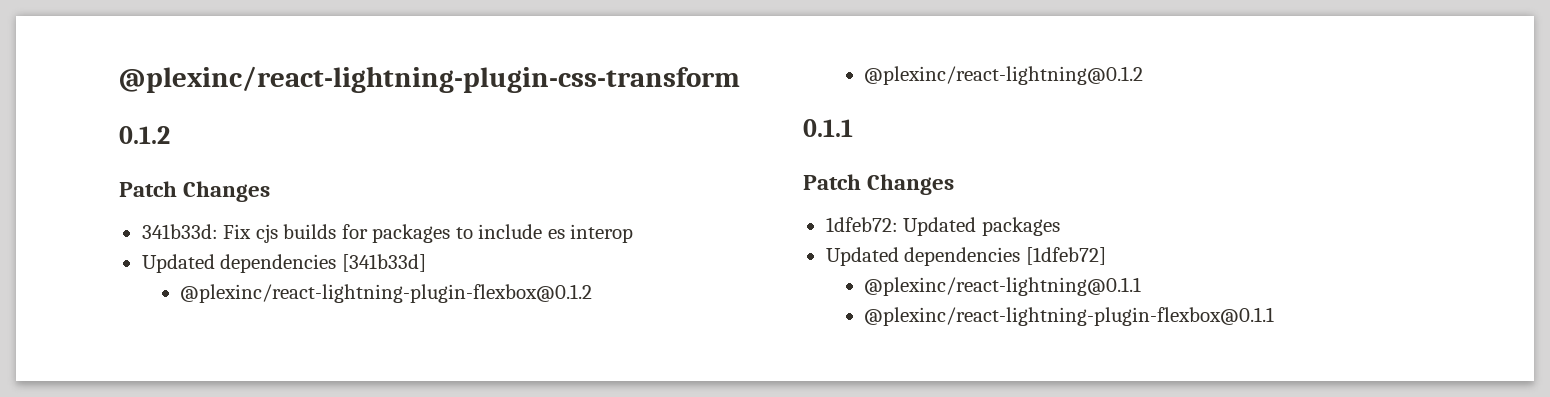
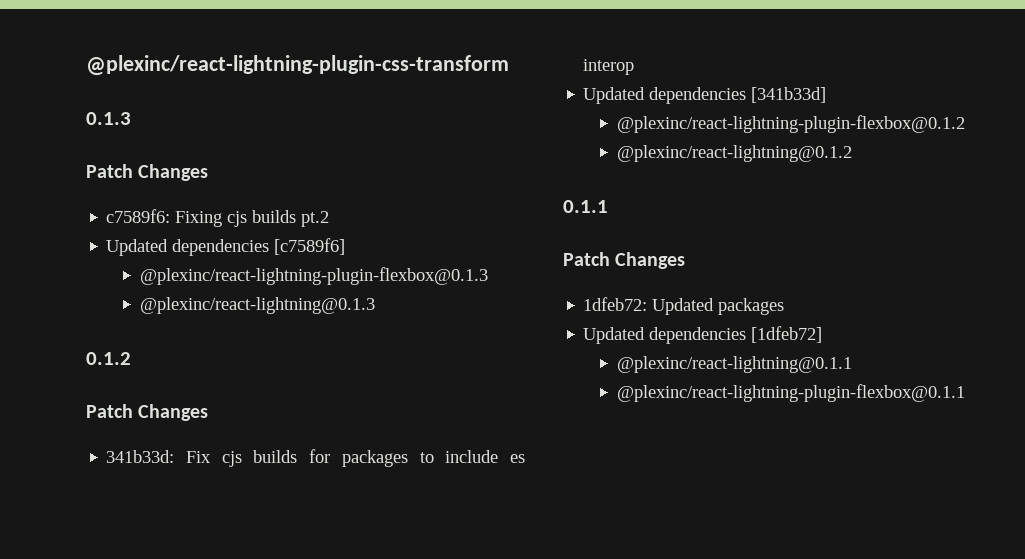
+ 0.1.3
+ Patch Changes
+ c7589f6: Fixing cjs builds pt.2
+ Updated dependencies [c7589f6]
+ @plexinc/react-lightning-plugin-flexbox@0.1.3
+ @plexinc/react-lightning@0.1.3

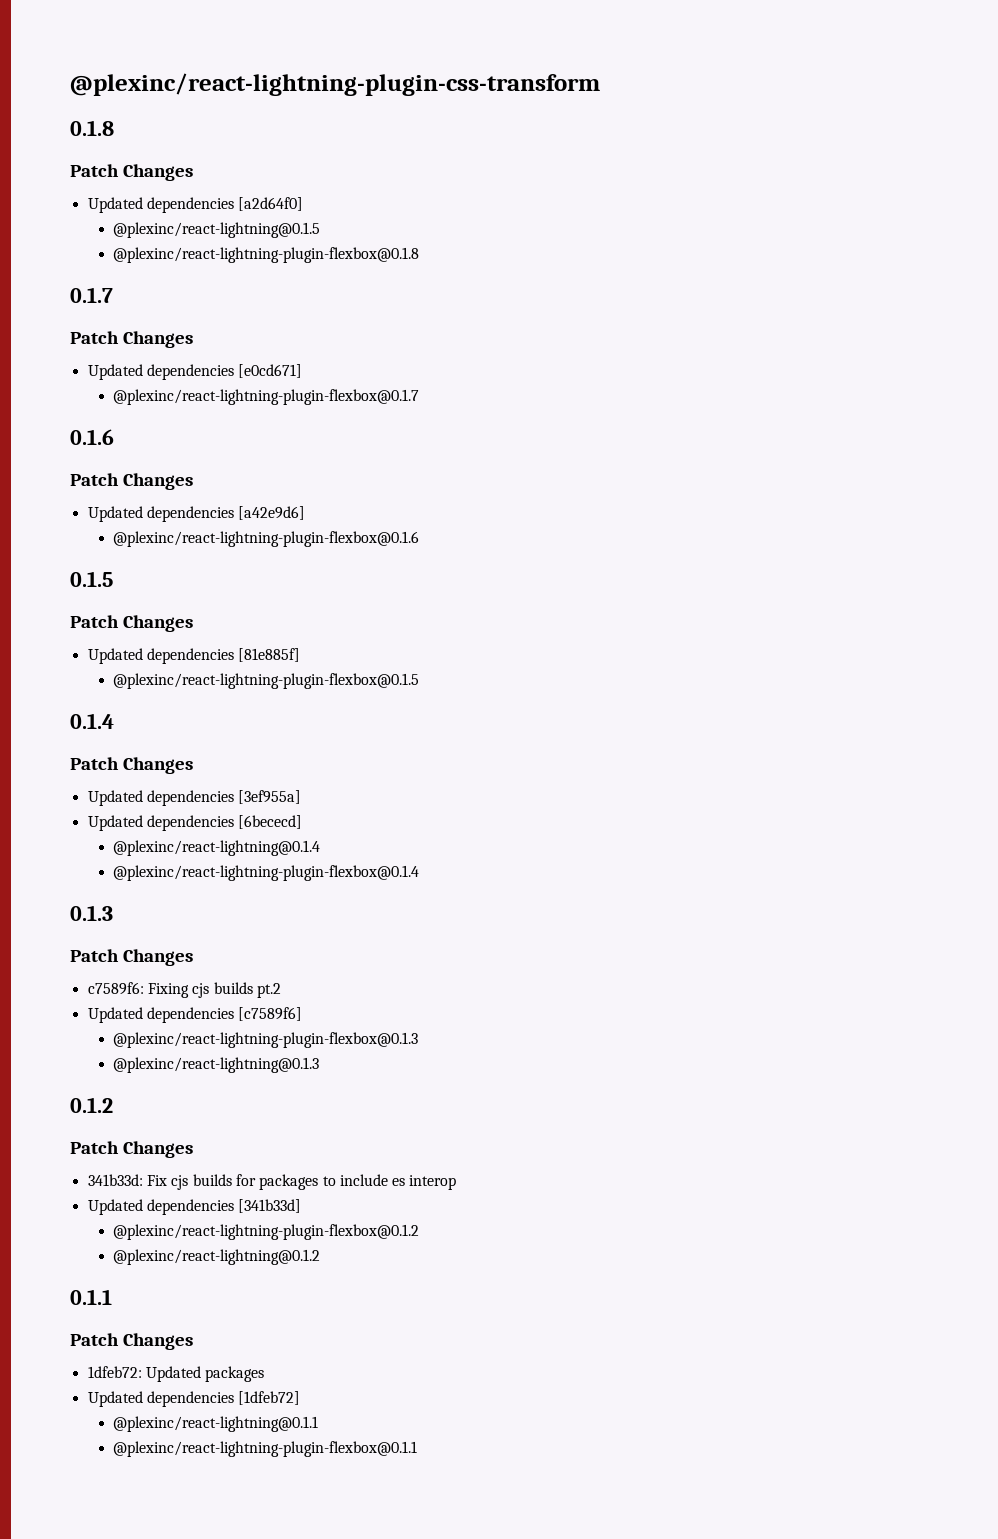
+ 0.1.8
+ Patch Changes
+ Updated dependencies [a2d64f0]
+ @plexinc/react-lightning@0.1.5
+ @plexinc/react-lightning-plugin-flexbox@0.1.8
+ 0.1.7
+ Patch Changes
+ Updated dependencies [e0cd671]
+ @plexinc/react-lightning-plugin-flexbox@0.1.7
+ 0.1.6
+ Patch Changes
+ Updated dependencies [a42e9d6]
+ @plexinc/react-lightning-plugin-flexbox@0.1.6
+ 0.1.5
+ Patch Changes
+ Updated dependencies [81e885f]
+ @plexinc/react-lightning-plugin-flexbox@0.1.5
+ 0.1.4
+ Patch Changes
+ Updated dependencies [3ef955a]
+ Updated dependencies [6bececd]
+ @plexinc/react-lightning@0.1.4
+ @plexinc/react-lightning-plugin-flexbox@0.1.4

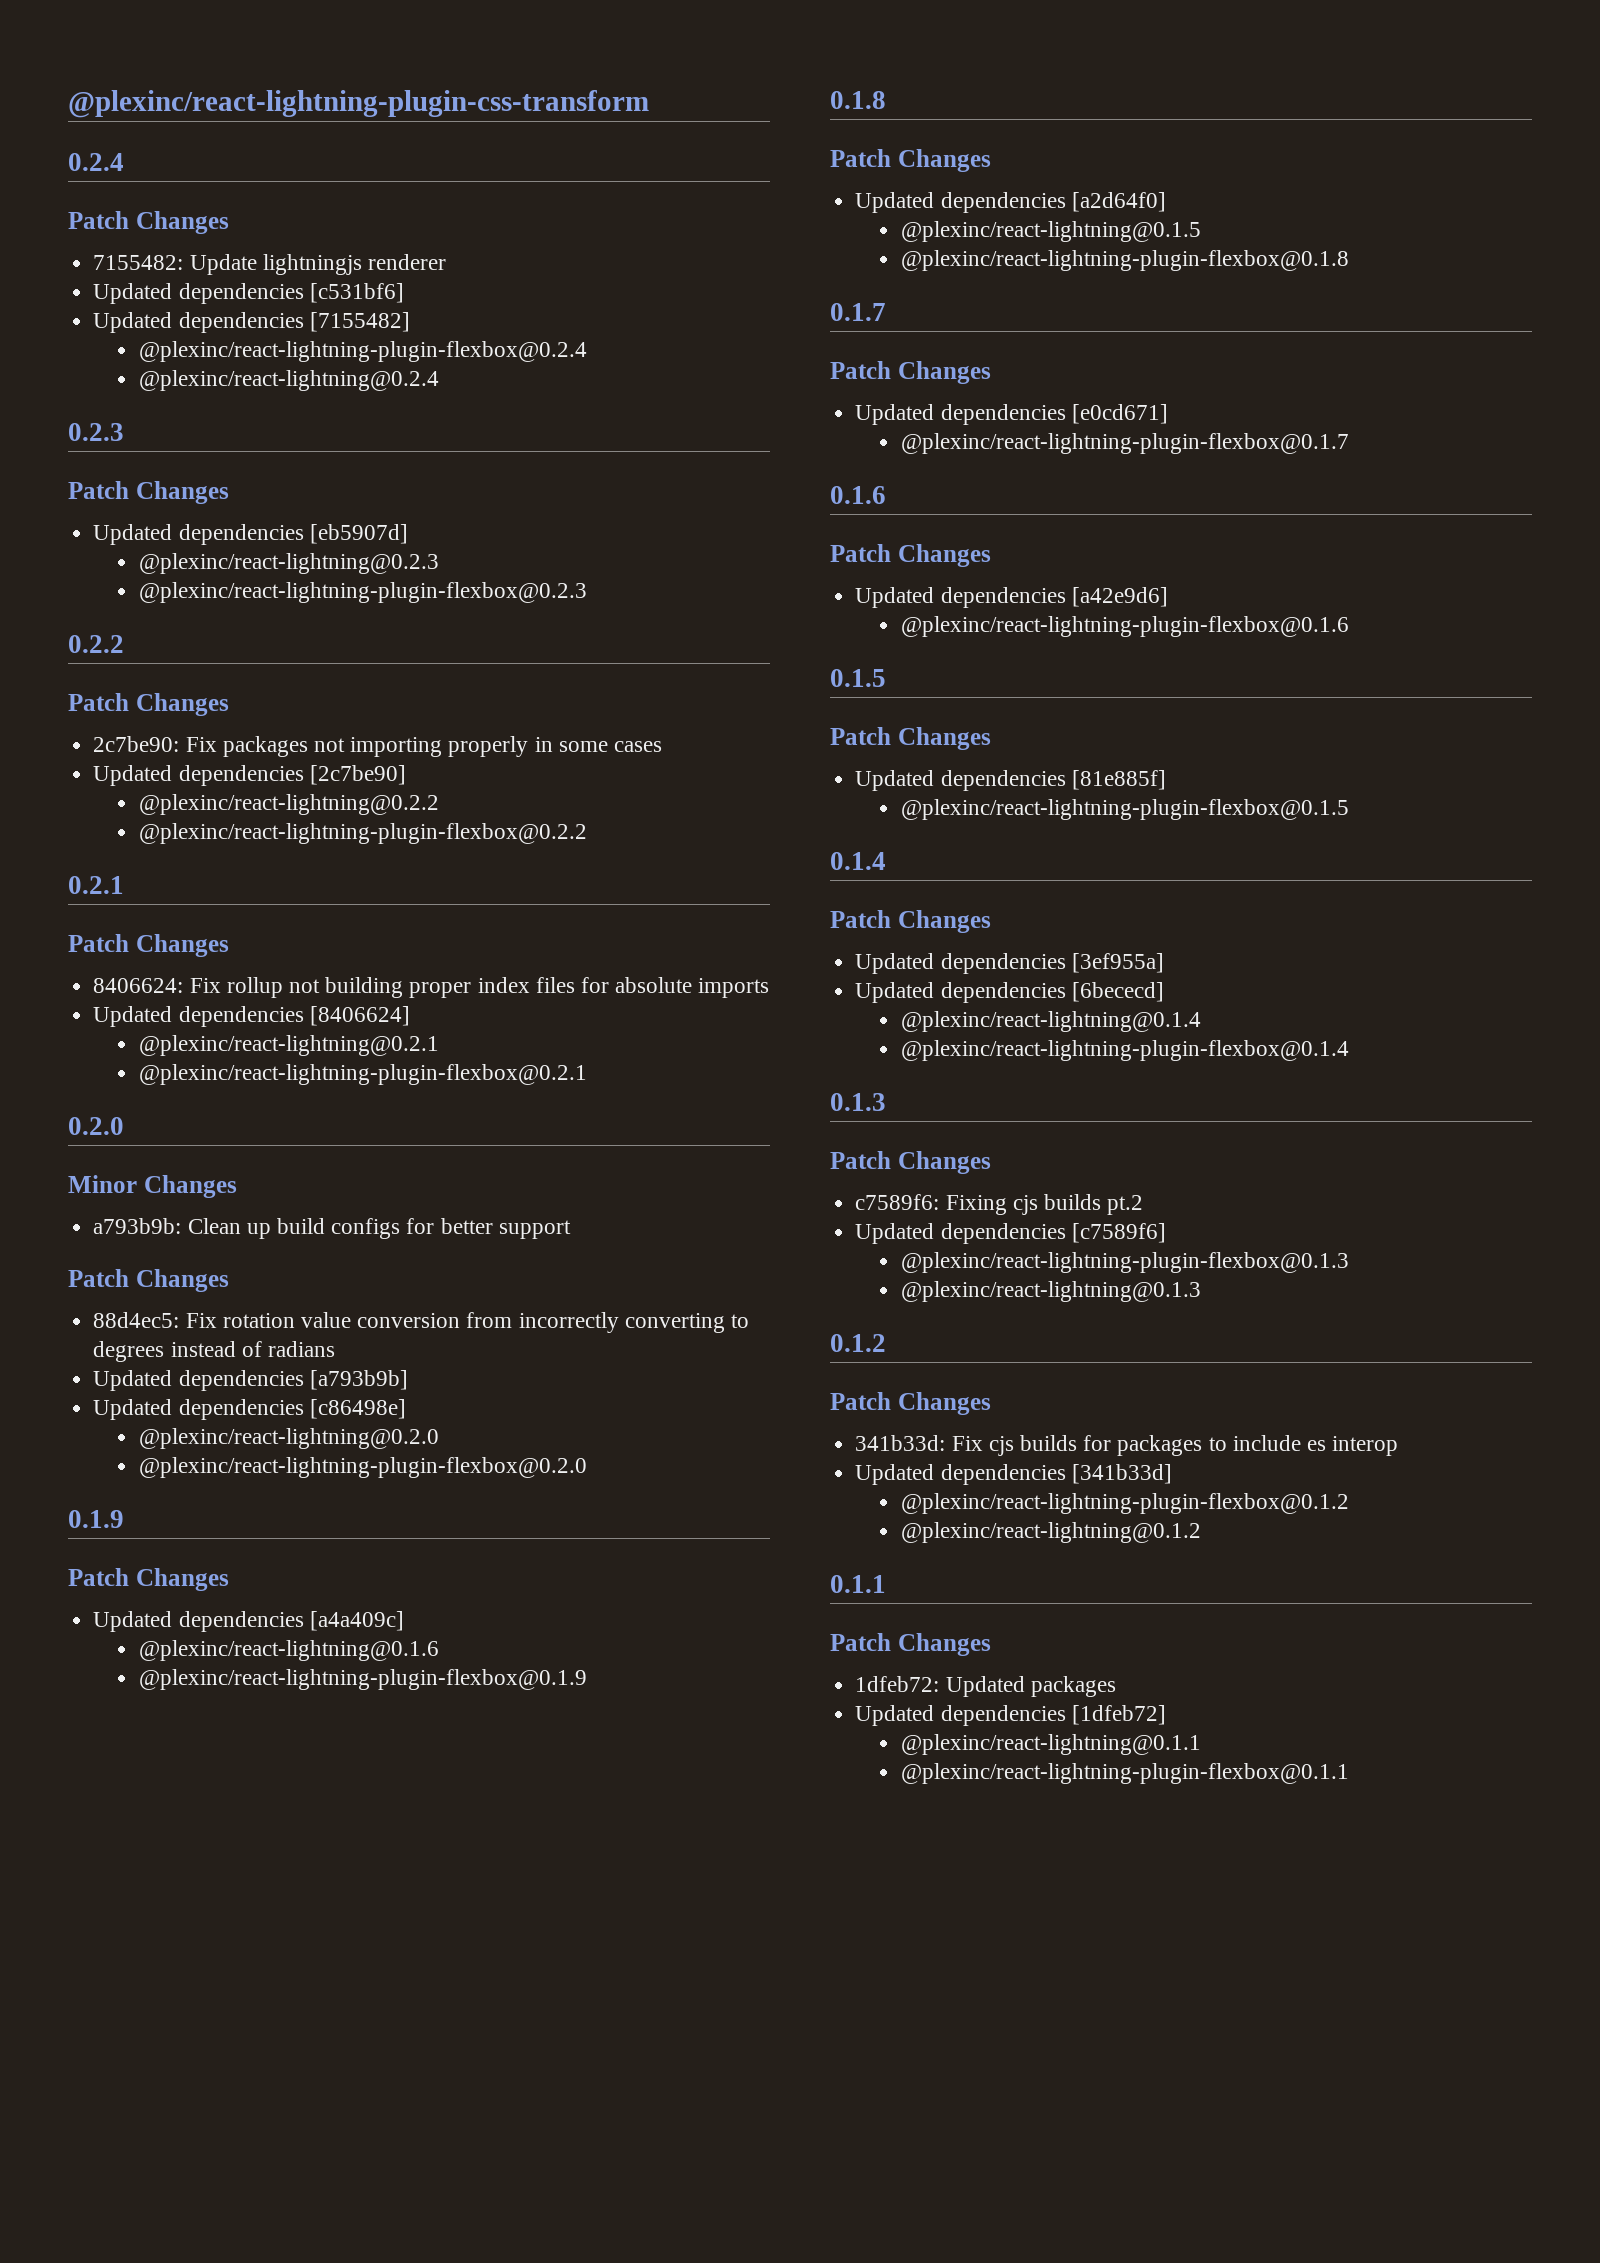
+ 0.2.4
+ Patch Changes
+ 7155482: Update lightningjs renderer
+ Updated dependencies [c531bf6]
+ Updated dependencies [7155482]
+ @plexinc/react-lightning-plugin-flexbox@0.2.4
+ @plexinc/react-lightning@0.2.4
+ 0.2.3
+ Patch Changes
+ Updated dependencies [eb5907d]
+ @plexinc/react-lightning@0.2.3
+ @plexinc/react-lightning-plugin-flexbox@0.2.3
+ 0.2.2
+ Patch Changes
+ 2c7be90: Fix packages not importing properly in some cases
+ Updated dependencies [2c7be90]
+ @plexinc/react-lightning@0.2.2
+ @plexinc/react-lightning-plugin-flexbox@0.2.2
+ 0.2.1
+ Patch Changes
+ 8406624: Fix rollup not building proper index files for absolute imports
+ Updated dependencies [8406624]
+ @plexinc/react-lightning@0.2.1
+ @plexinc/react-lightning-plugin-flexbox@0.2.1
+ 0.2.0
+ Minor Changes
+ a793b9b: Clean up build configs for better support
+ Patch Changes
+ 88d4ec5: Fix rotation value conversion from incorrectly converting to degrees instead of radians
+ Updated dependencies [a793b9b]
+ Updated dependencies [c86498e]
+ @plexinc/react-lightning@0.2.0
+ @plexinc/react-lightning-plugin-flexbox@0.2.0
+ 0.1.9
+ Patch Changes
+ Updated dependencies [a4a409c]
+ @plexinc/react-lightning@0.1.6
+ @plexinc/react-lightning-plugin-flexbox@0.1.9

